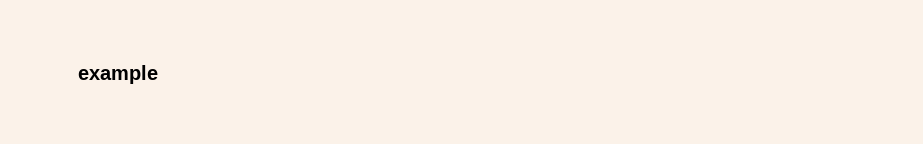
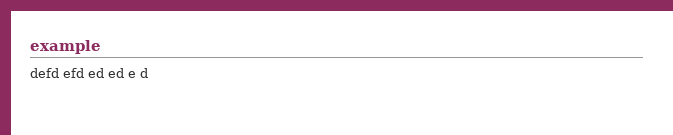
+ defd efd ed ed e d

